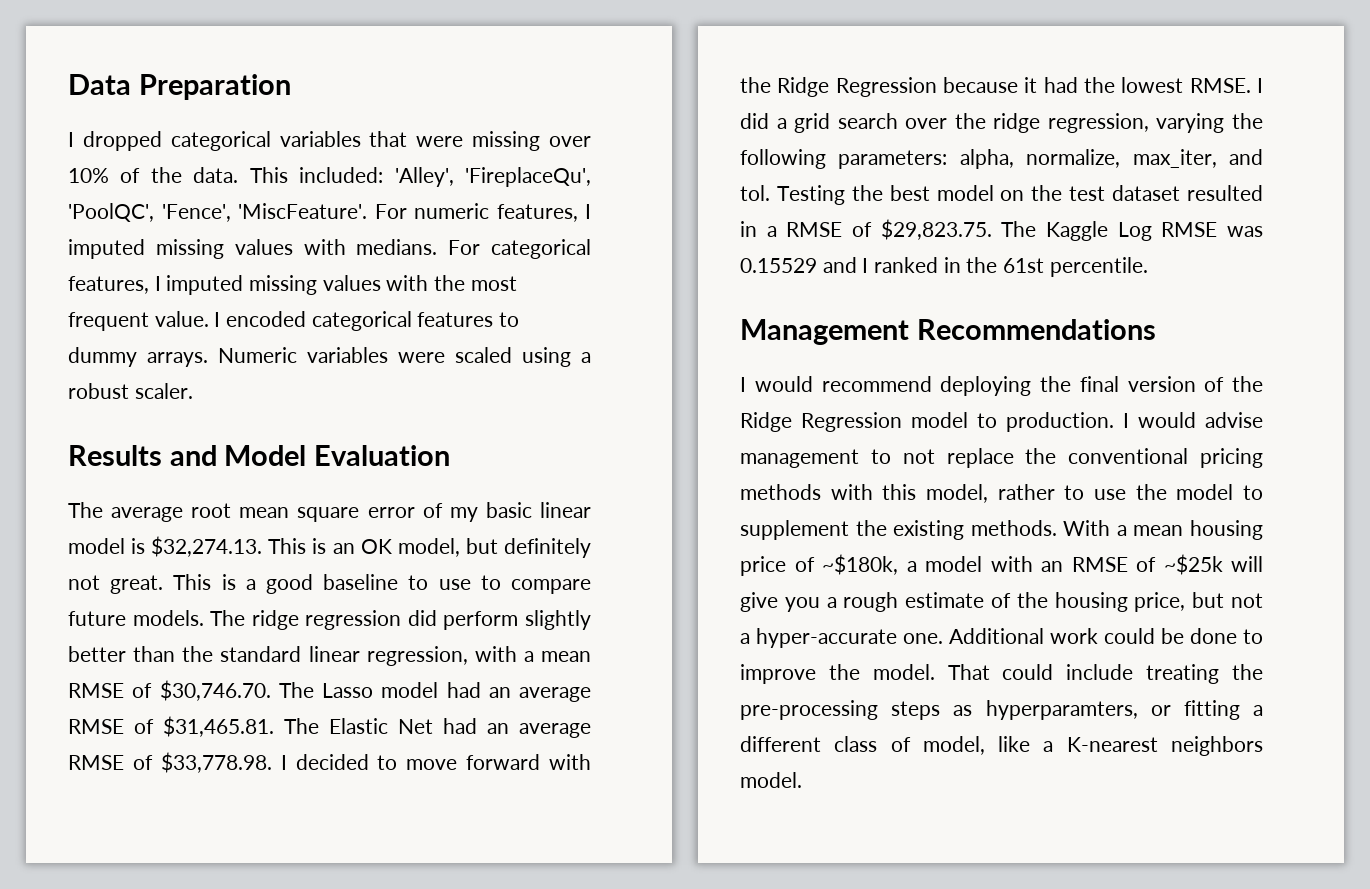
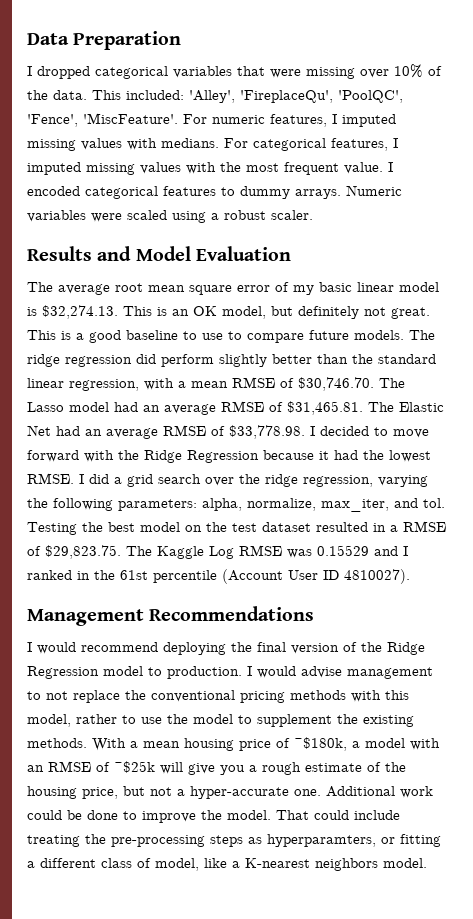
- Testing the best model on the test dataset resulted in a RMSE of $29,823.75. The Kaggle Log RMSE was 0.15529 and I ranked in the 61st percentile.
+ Testing the best model on the test dataset resulted in a RMSE of $29,823.75. The Kaggle Log RMSE was 0.15529 and I ranked in the 61st percentile (Account User ID 4810027).

